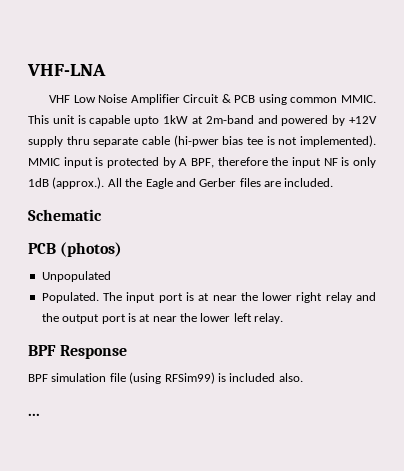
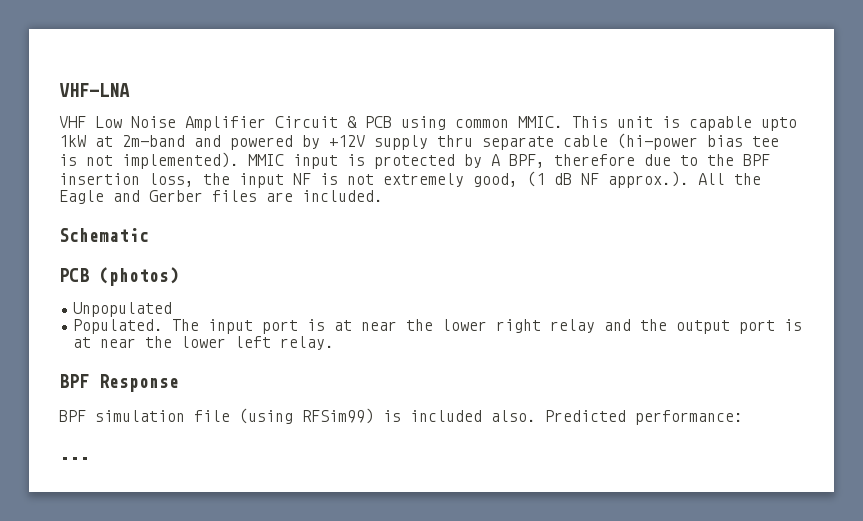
- This unit is capable upto 1kW at 2m-band and powered by +12V supply thru separate cable (hi-pwer bias tee is not implemented).
+ This unit is capable upto 1kW at 2m-band and powered by +12V supply thru separate cable (hi-power bias tee is not implemented).
- MMIC input is protected by A BPF, therefore the input NF is only 1dB (approx.). All the Eagle and Gerber files are included.
+ MMIC input is protected by A BPF, therefore due to the BPF insertion loss, the input NF is not extremely good, (1 dB NF approx.). All the Eagle and Gerber files are included.
+ Predicted performance:

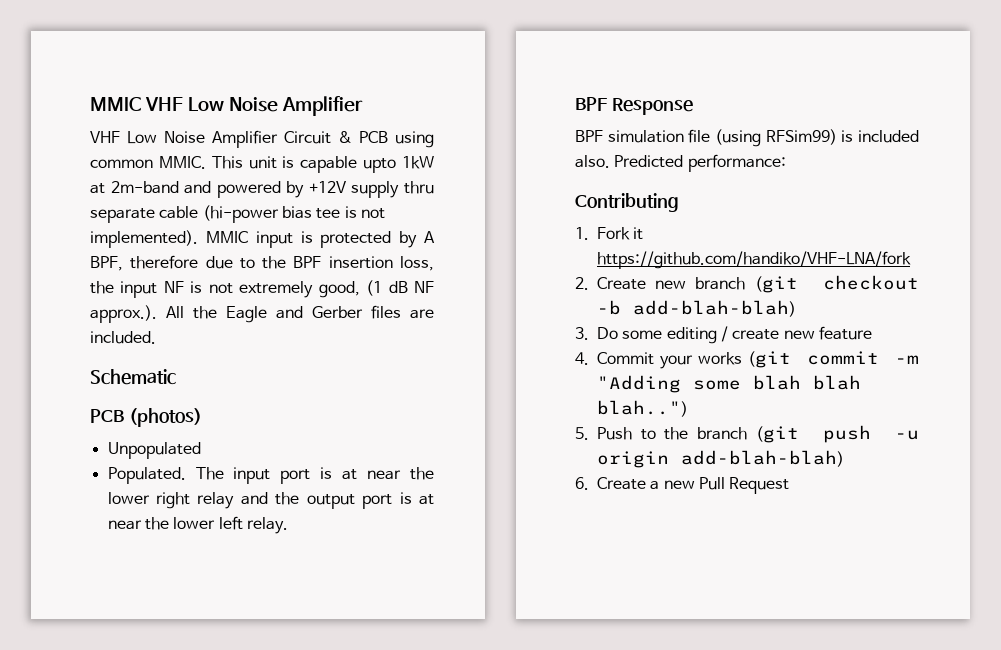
- VHF-LNA
+ MMIC VHF Low Noise Amplifier
- ...
+ Contributing
+ 1. Fork it https://github.com/handiko/VHF-LNA/fork
+ 2. Create new branch (git checkout -b add-blah-blah)
+ 3. Do some editing / create new feature
+ 4. Commit your works (git commit -m "Adding some blah blah blah..")
+ 5. Push to the branch (git push -u origin add-blah-blah)
+ 6. Create a new Pull Request

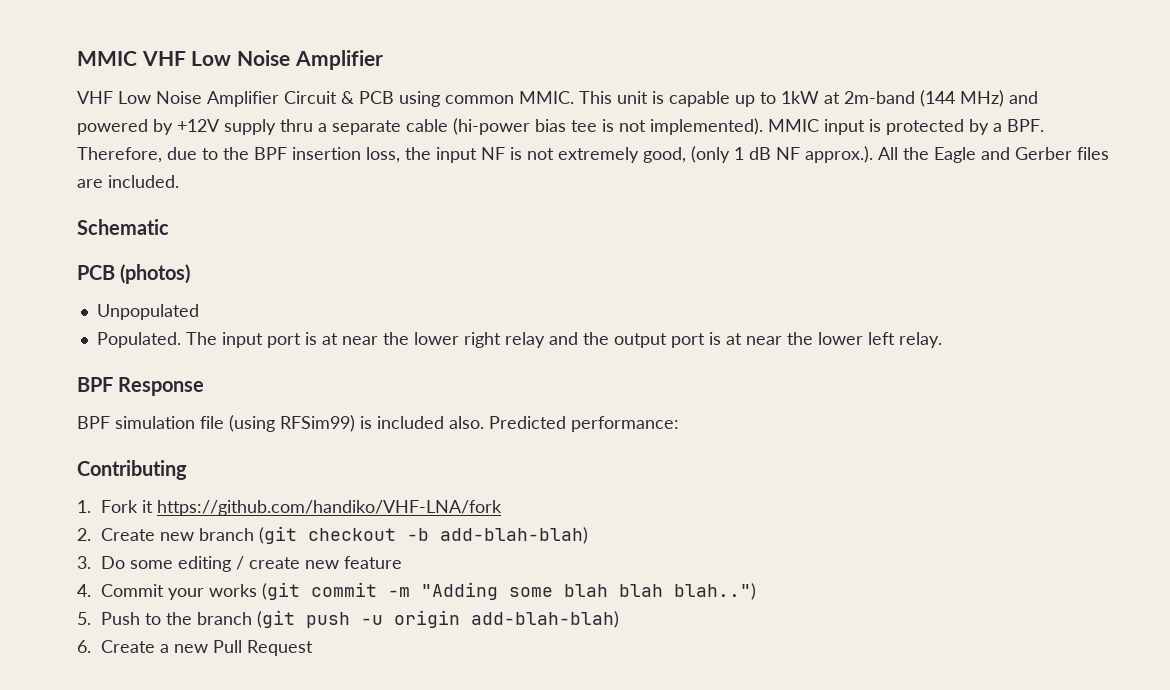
- This unit is capable upto 1kW at 2m-band and powered by +12V supply thru separate cable (hi-power bias tee is not implemented).
+ This unit is capable up to 1kW at 2m-band (144 MHz) and powered by +12V supply thru a separate cable (hi-power bias tee is not implemented).
- MMIC input is protected by A BPF, therefore due to the BPF insertion loss, the input NF is not extremely good, (1 dB NF approx.). All the Eagle and Gerber files are included.
+ MMIC input is protected by a BPF. Therefore, due to the BPF insertion loss, the input NF is not extremely good, (only 1 dB NF approx.). All the Eagle and Gerber files are included.

